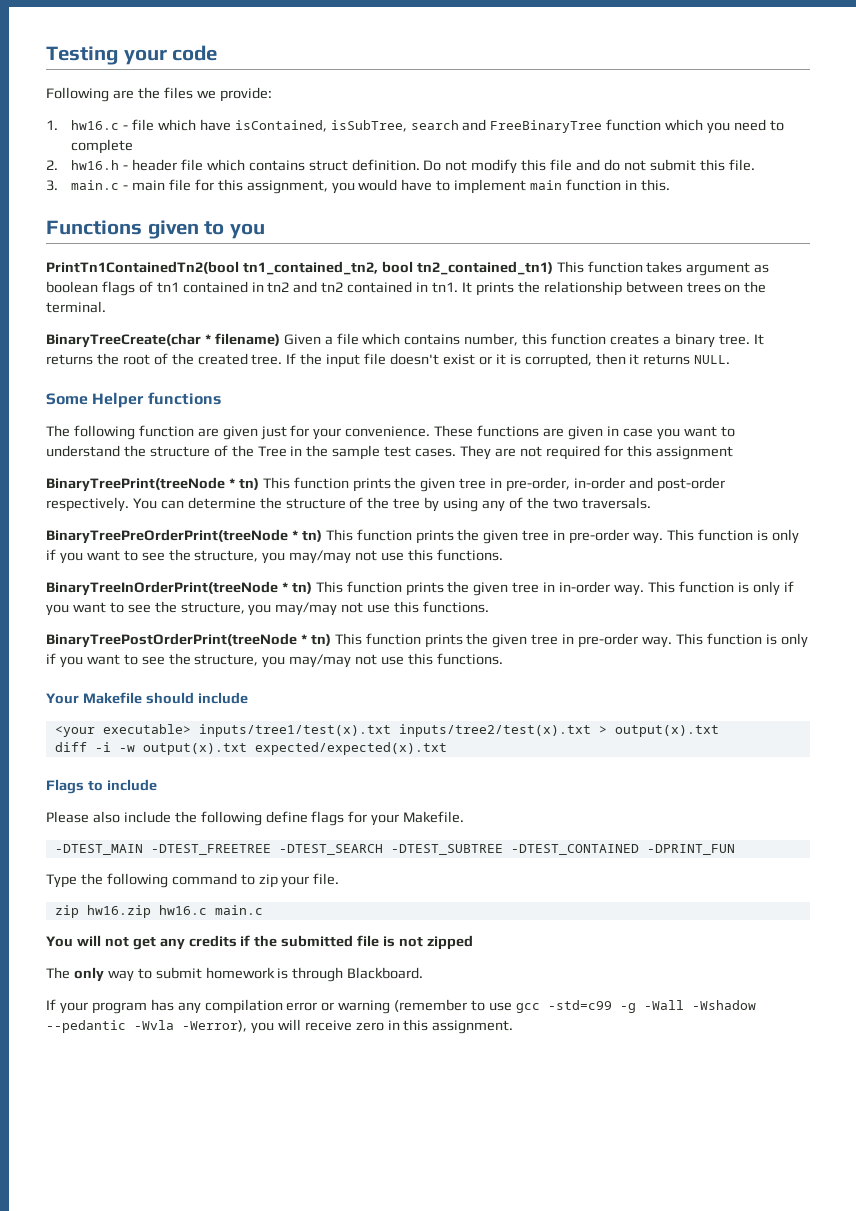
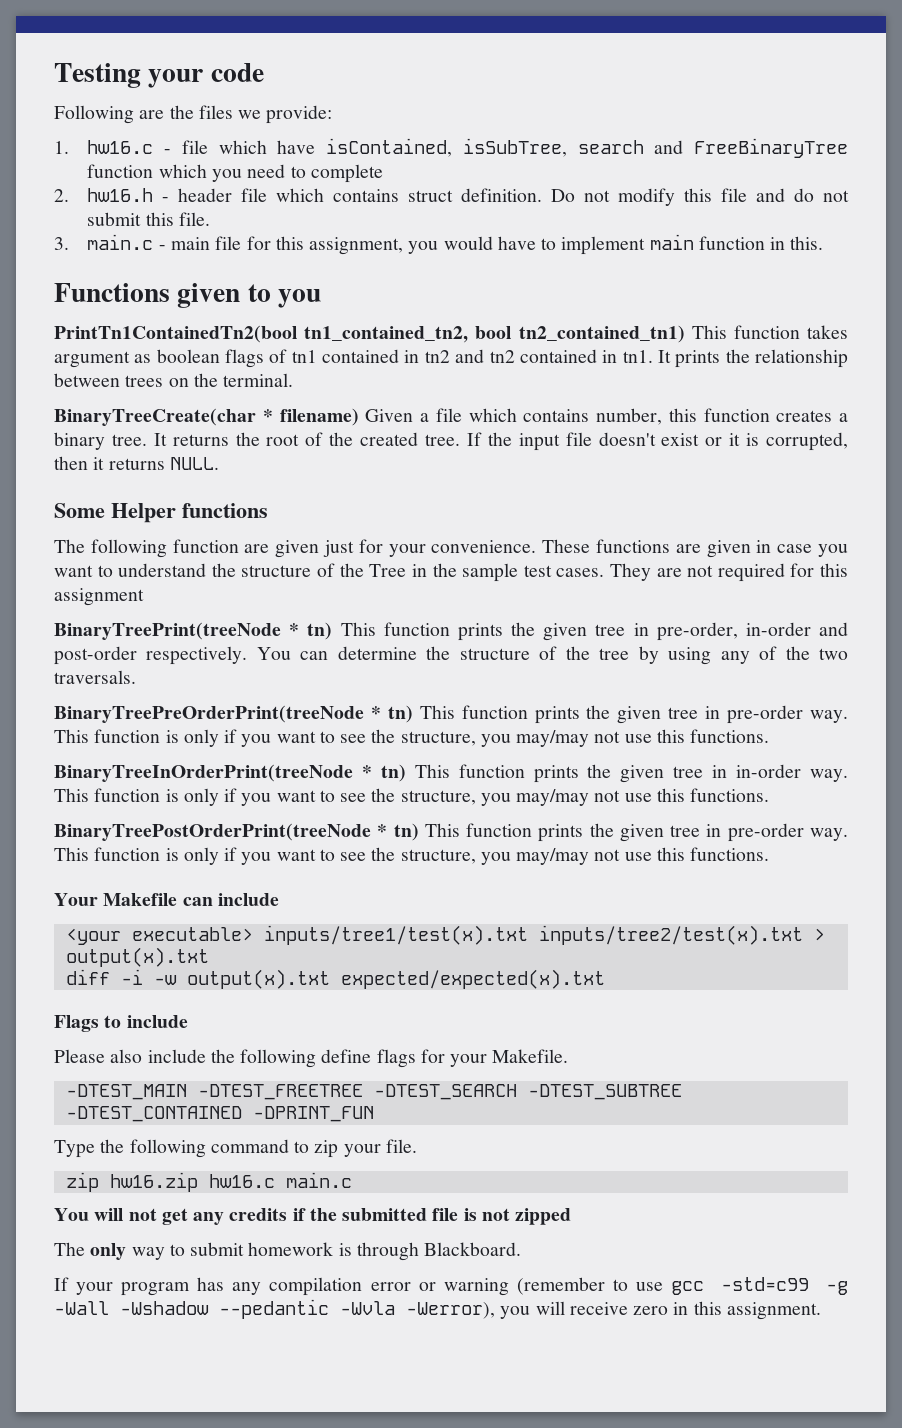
- Your Makefile should include
+ Your Makefile can include

